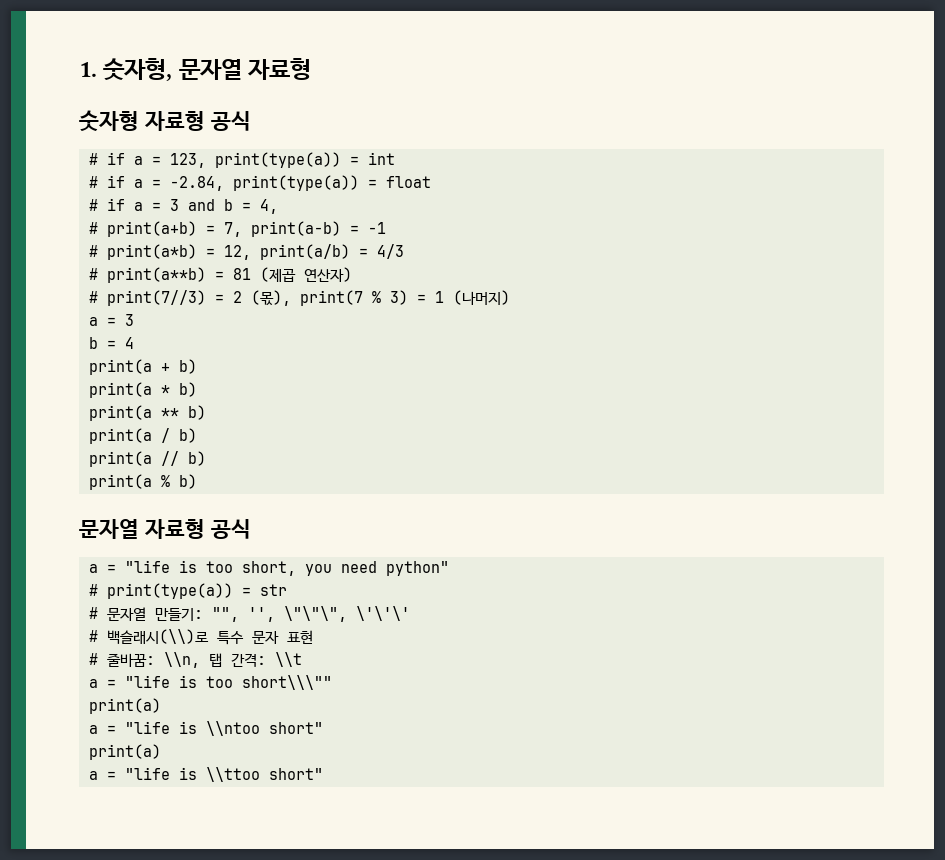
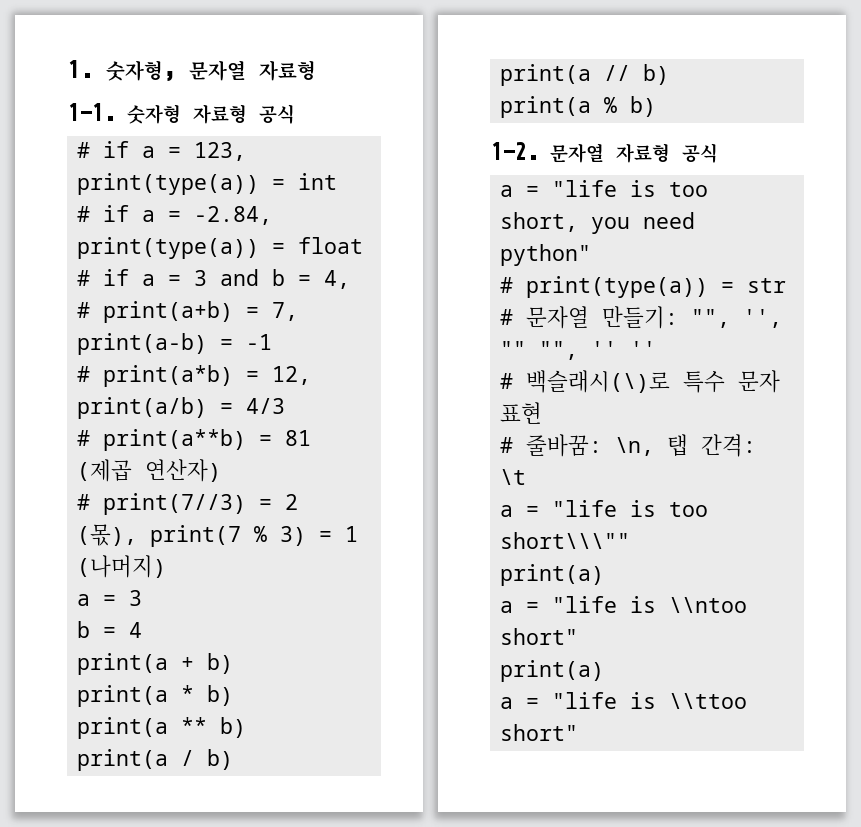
+ 1-1.
+ 1-2.
- # 문자열 만들기: "", '', \"\"\", \'\'\'
- # 백슬래시(\\)로 특수 문자 표현
+ # 문자열 만들기: "", '', "" "", '' ''
+ # 백슬래시(\)로 특수 문자 표현
- # 줄바꿈: \\n, 탭 간격: \\t
+ # 줄바꿈: \n, 탭 간격: \t

